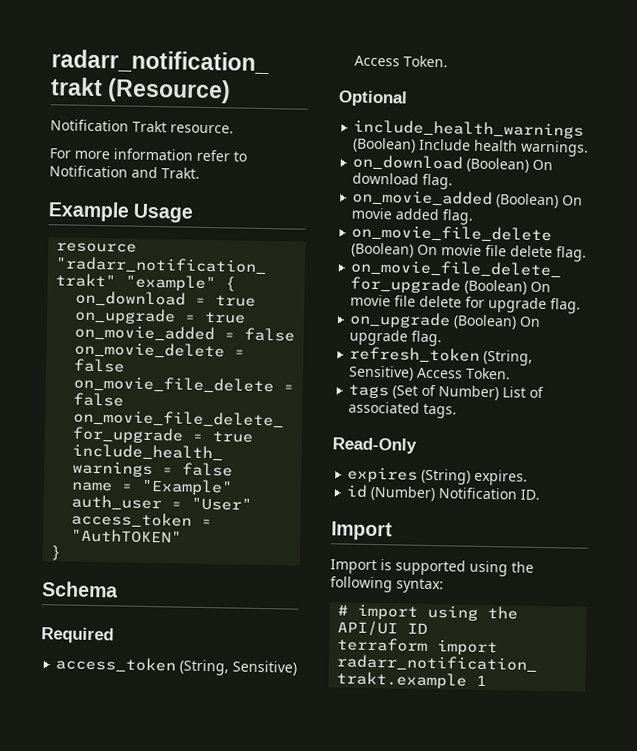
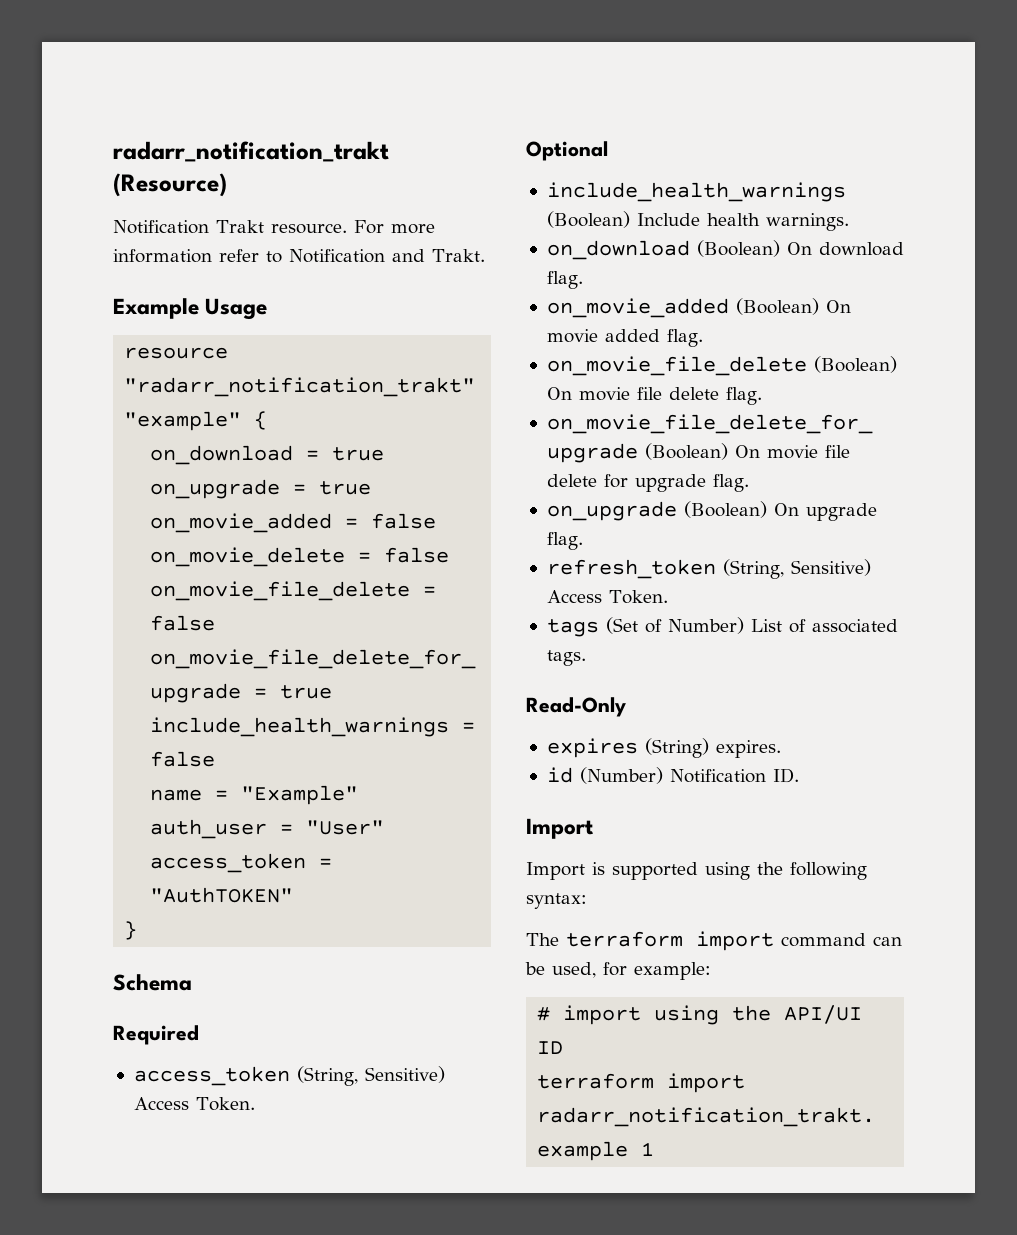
- Notification Trakt resource.
- For more information refer to Notification and Trakt.
+ Notification Trakt resource. For more information refer to Notification and Trakt.
+ The terraform import command can be used, for example:

